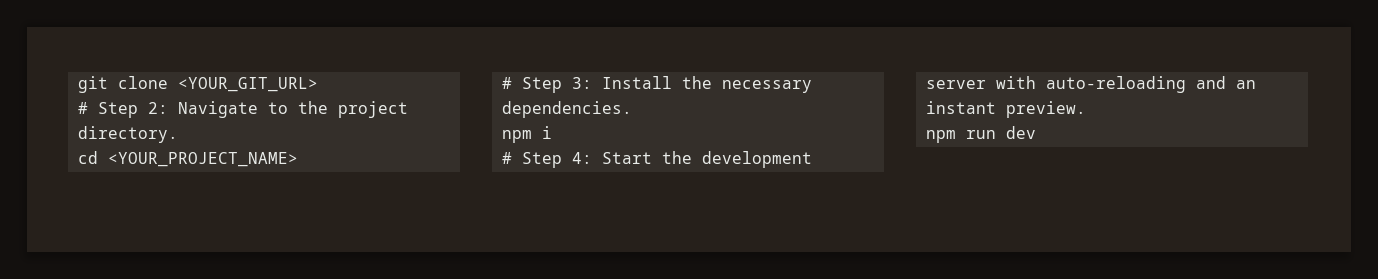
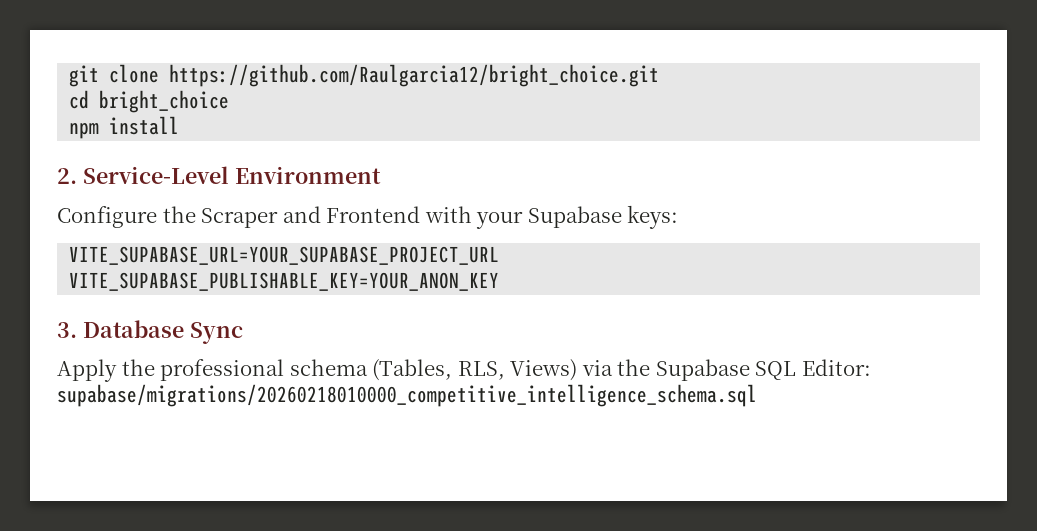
- git clone <YOUR_GIT_URL>
- # Step 2: Navigate to the project directory.
- cd <YOUR_PROJECT_NAME>
- # Step 3: Install the necessary dependencies.
- npm i
- # Step 4: Start the development server with auto-reloading and an instant preview.
- npm run dev
+ git clone https://github.com/Raulgarcia12/bright_choice.git
+ cd bright_choice
+ npm install
+ 2. Service-Level Environment
+ Configure the Scraper and Frontend with your Supabase keys:
+ VITE_SUPABASE_URL=YOUR_SUPABASE_PROJECT_URL
+ VITE_SUPABASE_PUBLISHABLE_KEY=YOUR_ANON_KEY
+ 3. Database Sync
+ Apply the professional schema (Tables, RLS, Views) via the Supabase SQL Editor: supabase/migrations/20260218010000_competitive_intelligence_schema.sql

